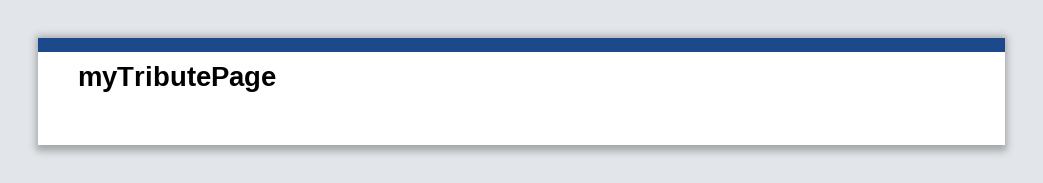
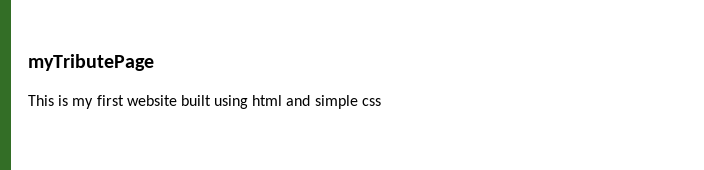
+ This is my first website built using html and simple css

